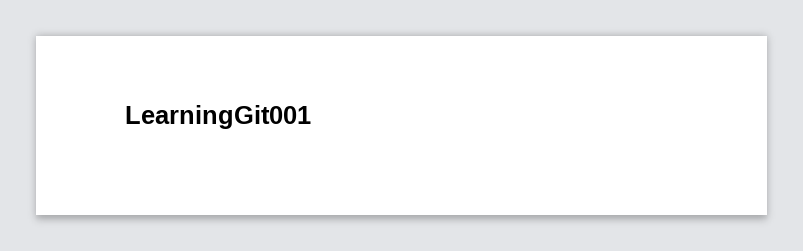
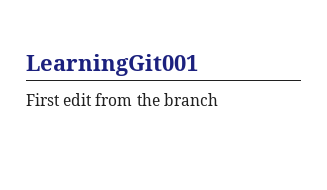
+ First edit from the branch

